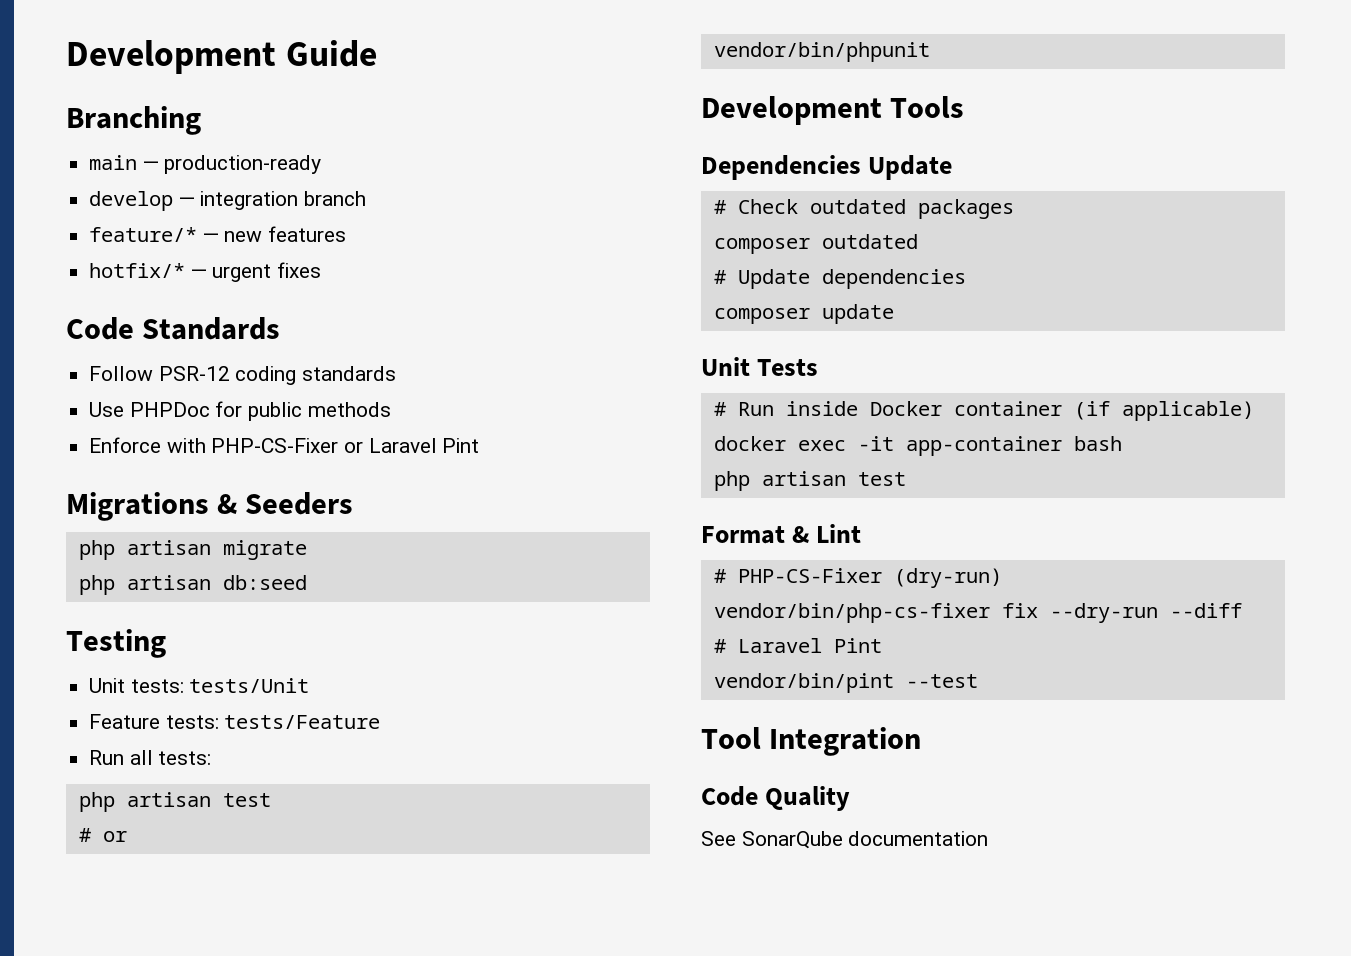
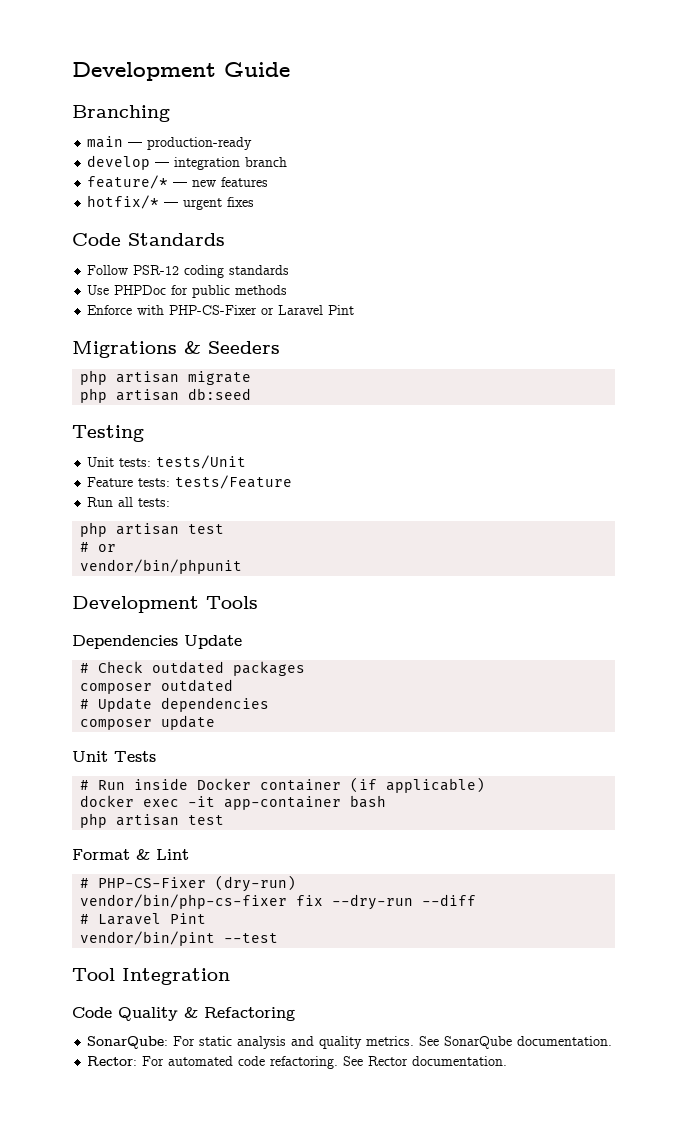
- Code Quality
- See SonarQube documentation
+ Code Quality & Refactoring
+ SonarQube: For static analysis and quality metrics. See SonarQube documentation.
+ Rector: For automated code refactoring. See Rector documentation.

